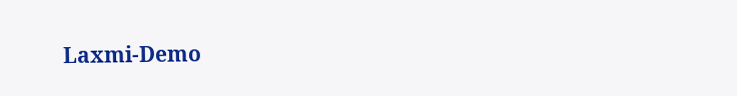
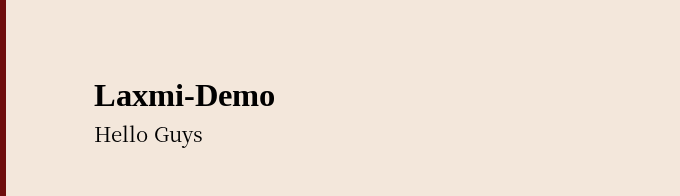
+ Hello Guys

